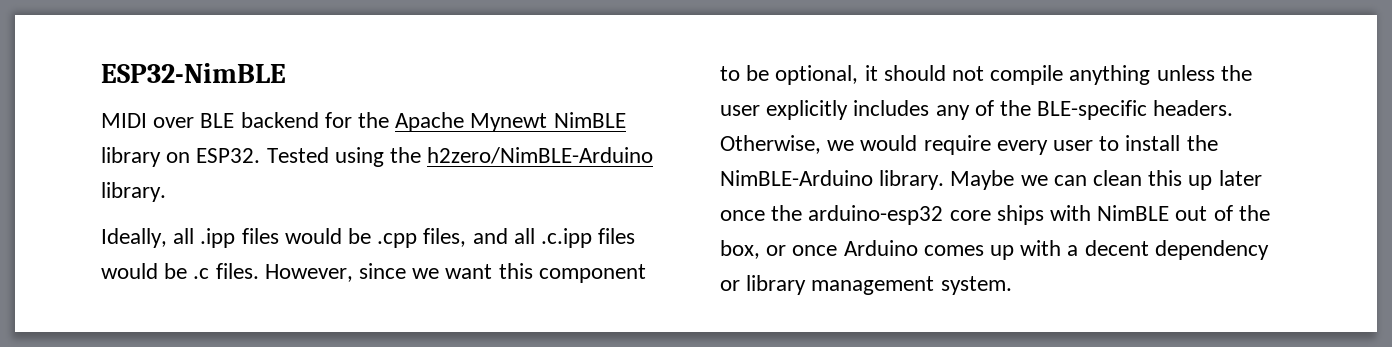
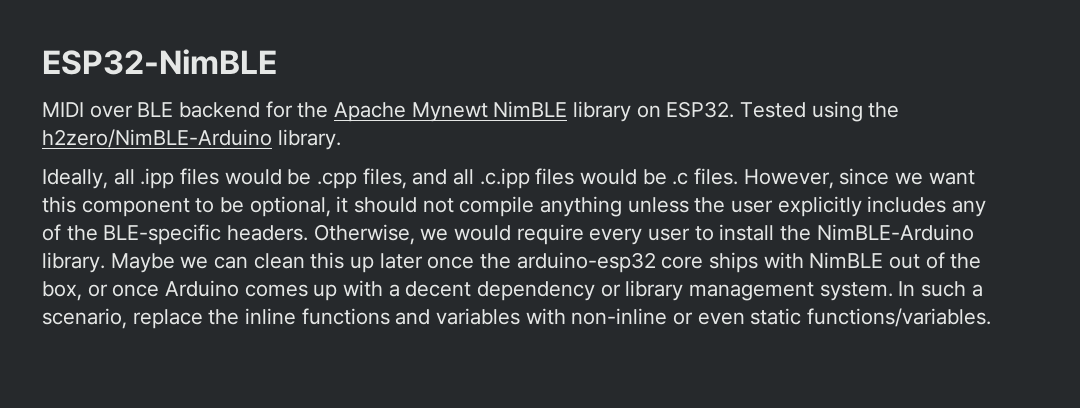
+ In such a scenario, replace the inline functions and variables with non-inline or even static functions/variables.

